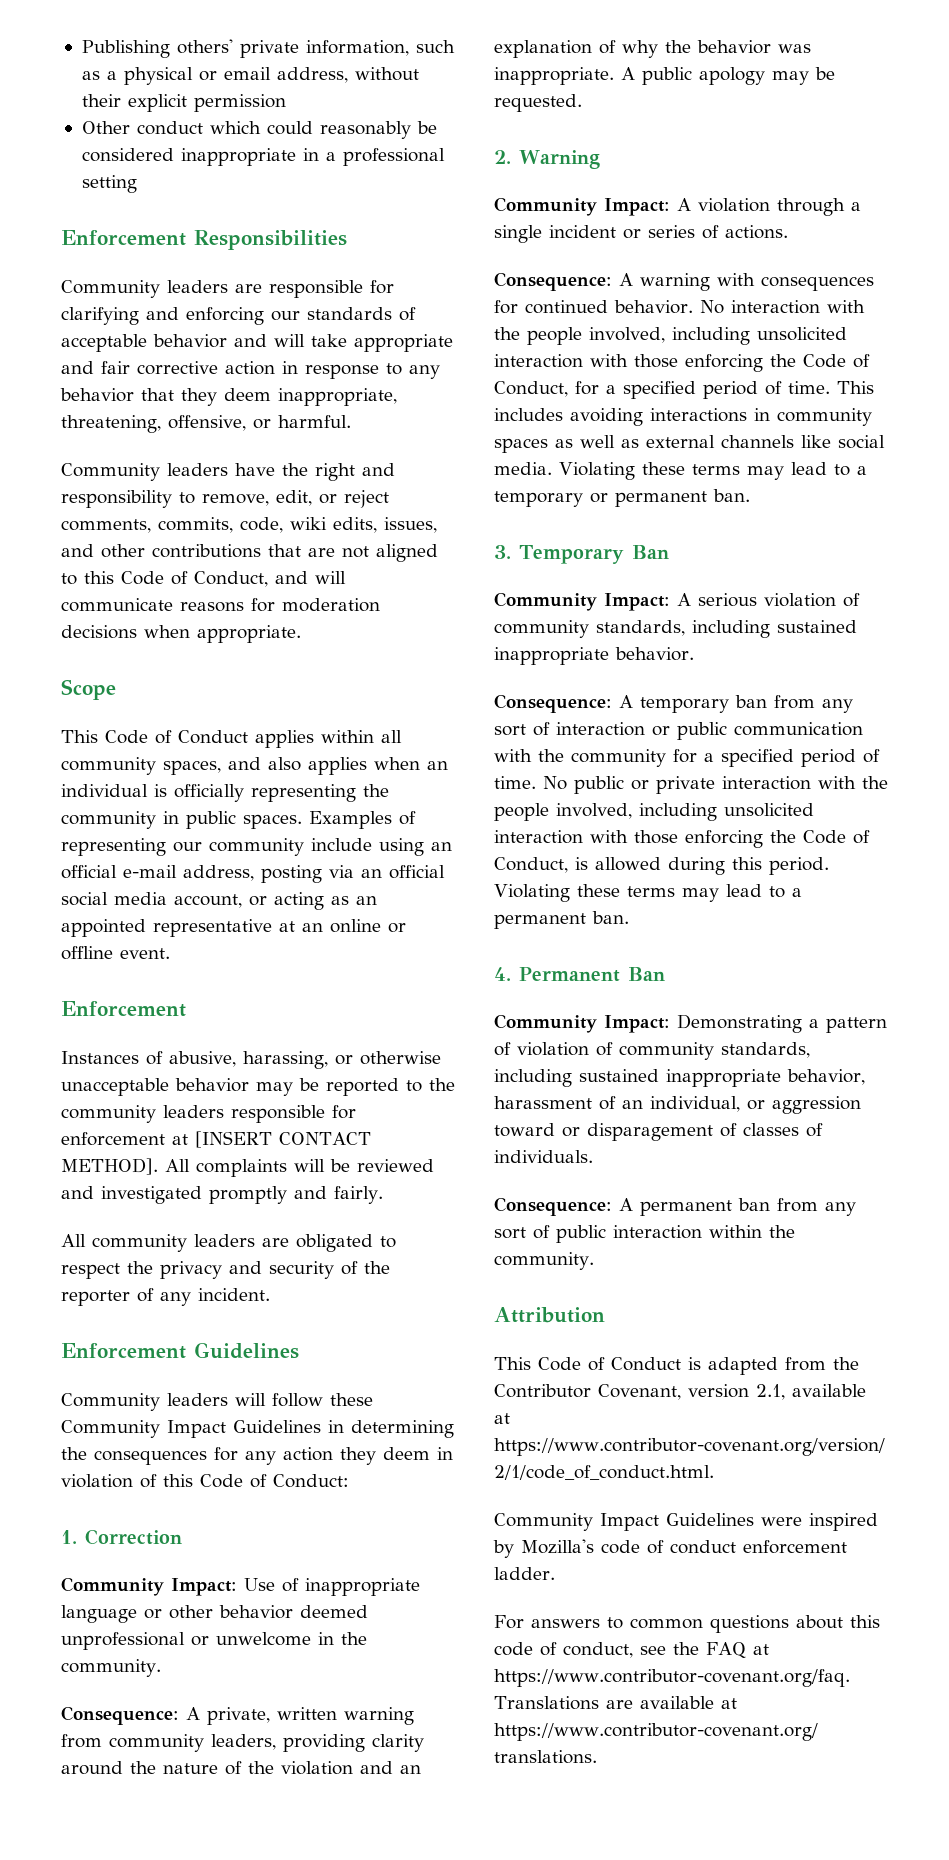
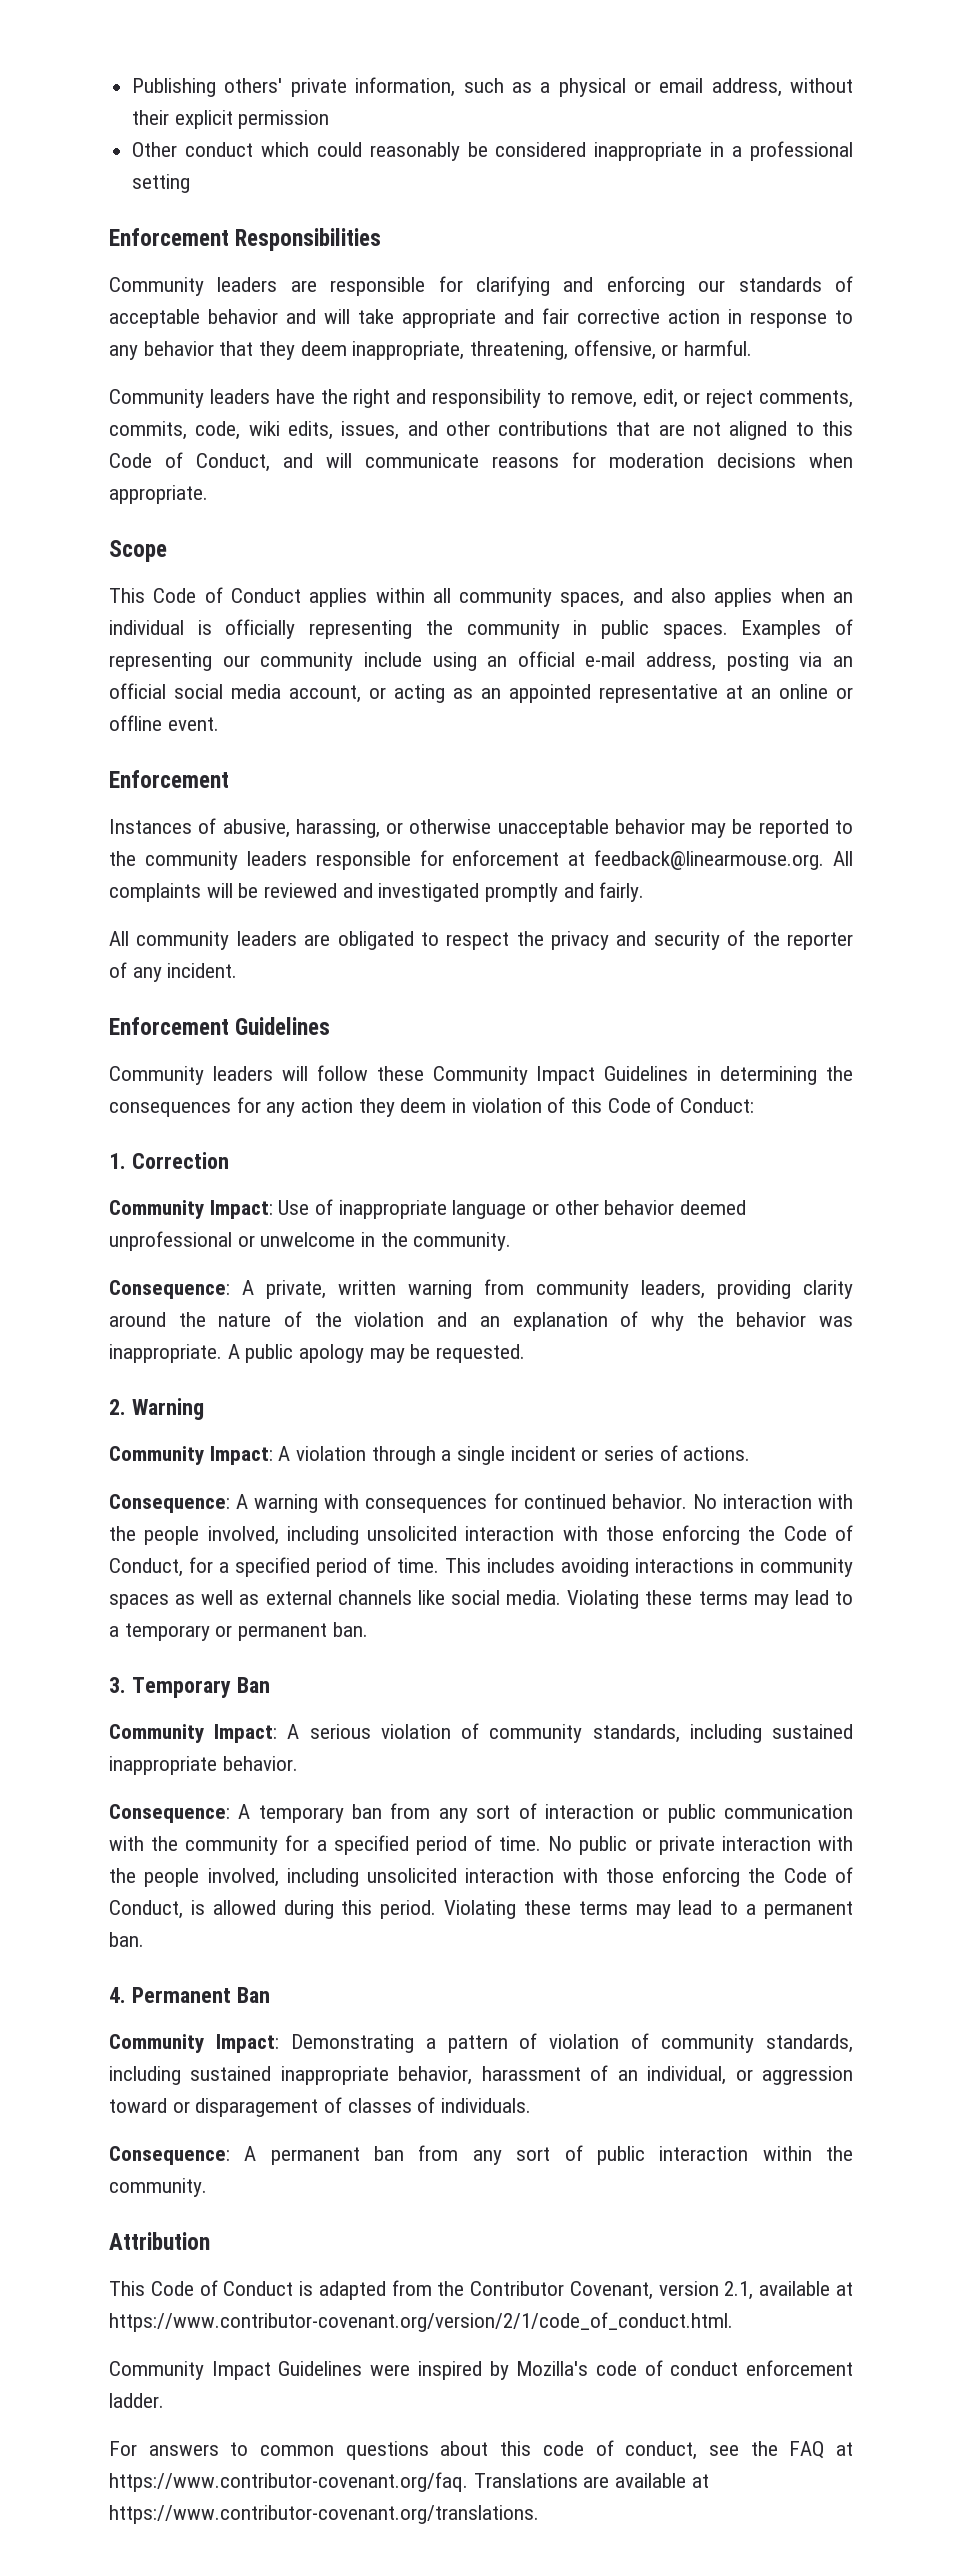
- Instances of abusive, harassing, or otherwise unacceptable behavior may be reported to the community leaders responsible for enforcement at [INSERT CONTACT METHOD]. All complaints will be reviewed and investigated promptly and fairly.
+ Instances of abusive, harassing, or otherwise unacceptable behavior may be reported to the community leaders responsible for enforcement at feedback@linearmouse.org. All complaints will be reviewed and investigated promptly and fairly.

